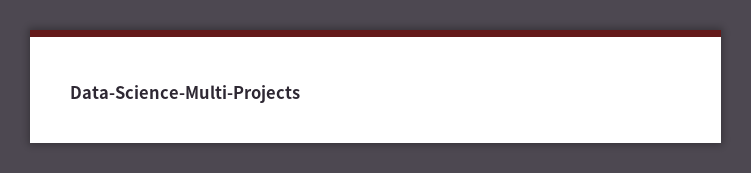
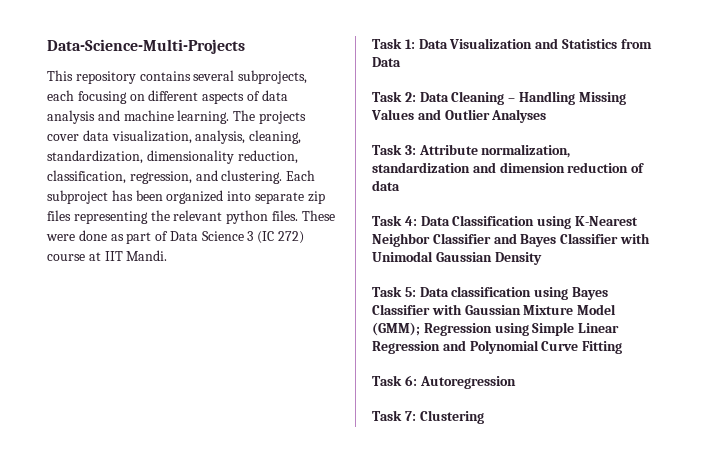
+ This repository contains several subprojects, each focusing on different aspects of data analysis and machine learning. The projects cover data visualization, analysis, cleaning, standardization, dimensionality reduction, classification, regression, and clustering. Each subproject has been organized into separate zip files representing the relevant python files. These were done as part of Data Science 3 (IC 272) course at IIT Mandi.
+ Task 1: Data Visualization and Statistics from Data
+ Task 2: Data Cleaning – Handling Missing Values and Outlier Analyses
+ Task 3: Attribute normalization, standardization and dimension reduction of data
+ Task 4: Data Classification using K-Nearest Neighbor Classifier and Bayes Classifier with Unimodal Gaussian Density
+ Task 5: Data classification using Bayes Classifier with Gaussian Mixture Model (GMM); Regression using Simple Linear Regression and Polynomial Curve Fitting
+ Task 6: Autoregression
+ Task 7: Clustering

